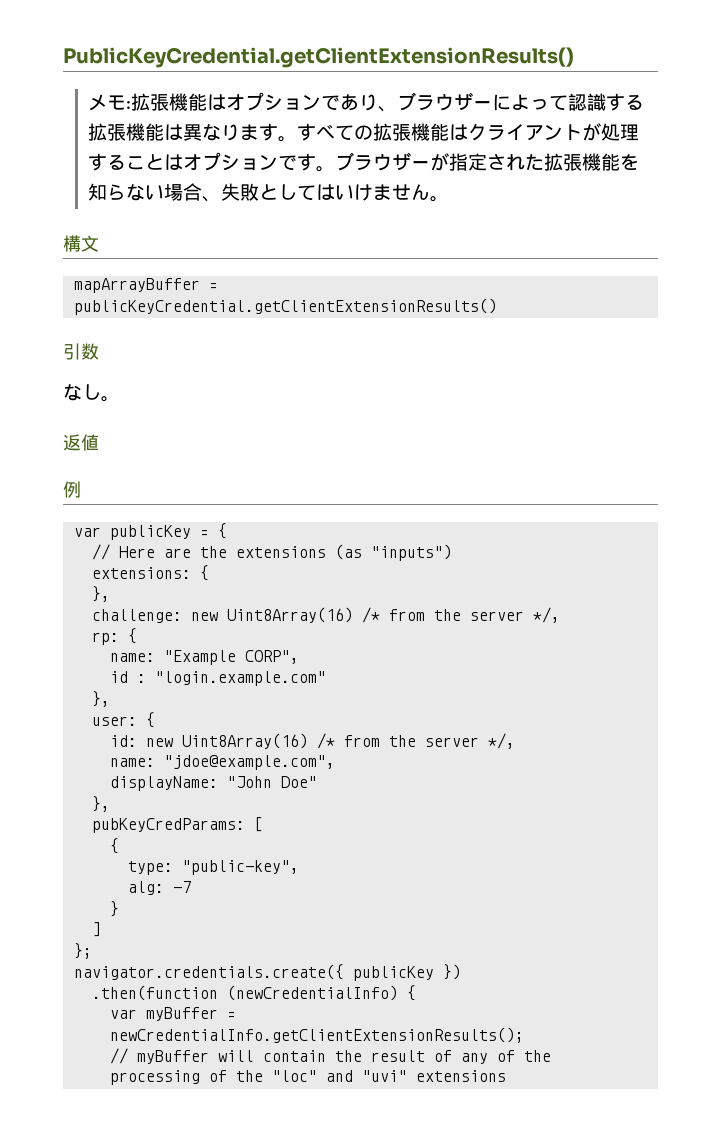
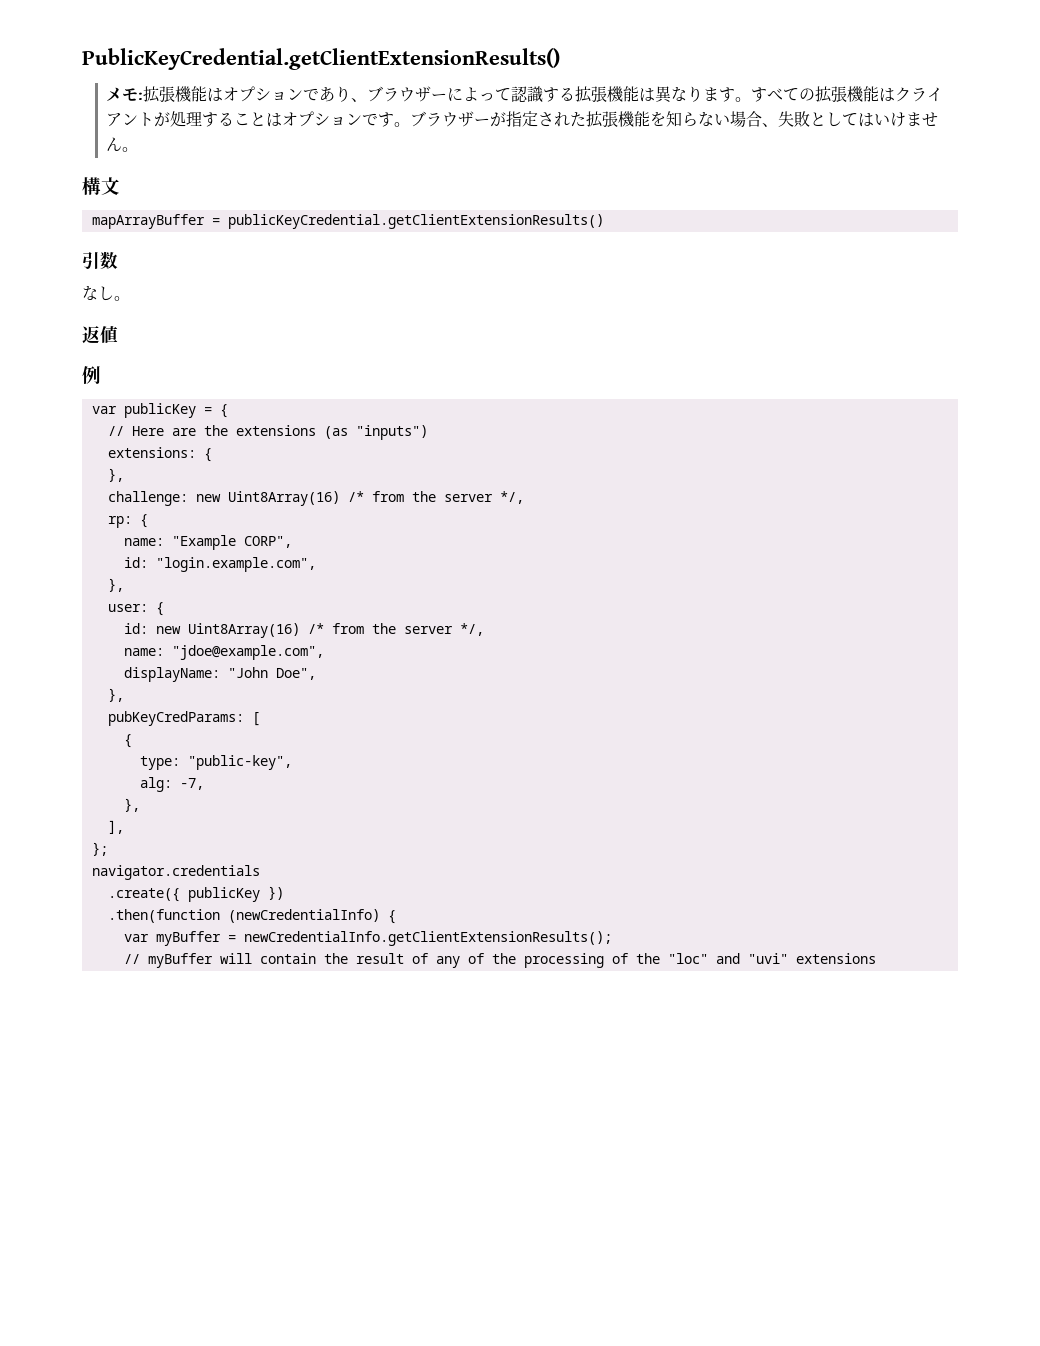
- id : "login.example.com"
+ id: "login.example.com",
- displayName: "John Doe"
+ displayName: "John Doe",
- alg: -7
- }
- ]
+ alg: -7,
+ },
+ ],
- navigator.credentials.create({ publicKey })
+ navigator.credentials
+ .create({ publicKey })

